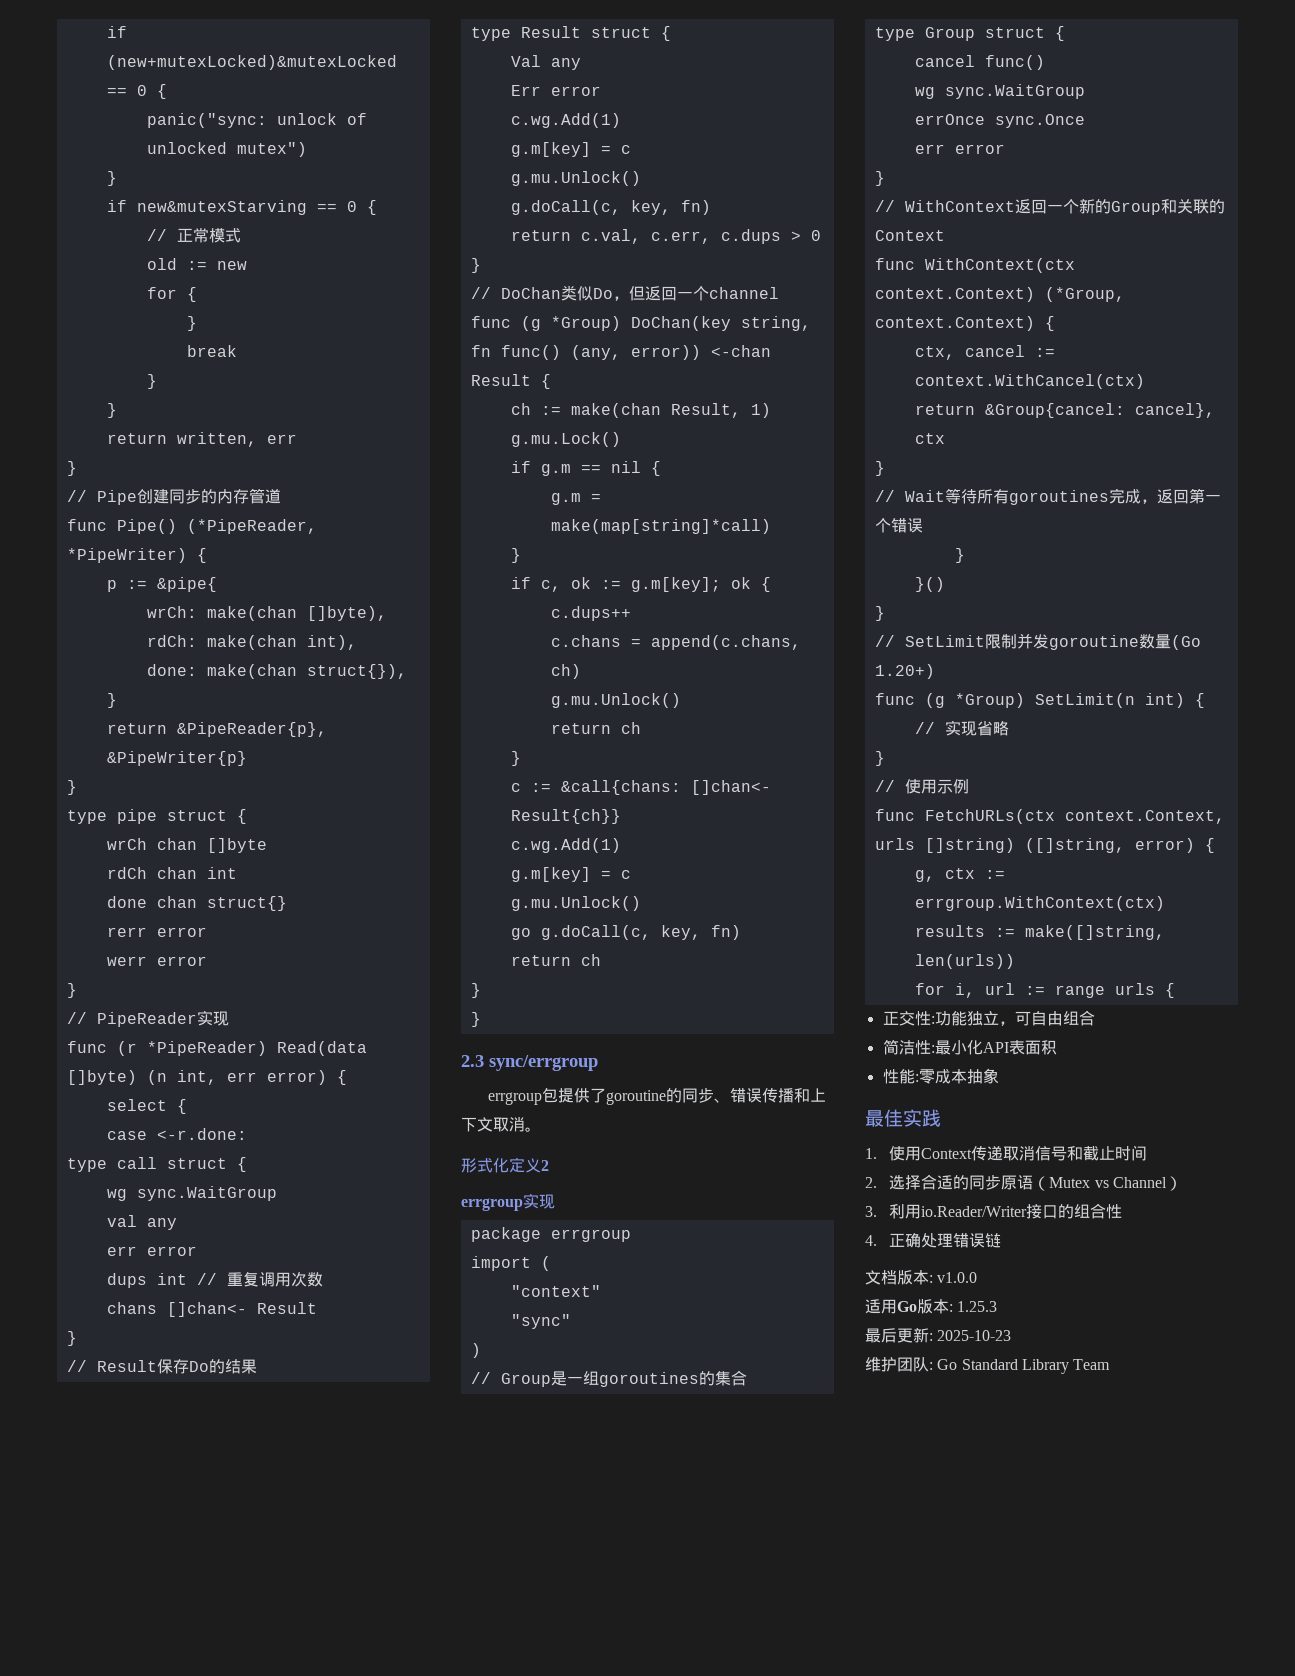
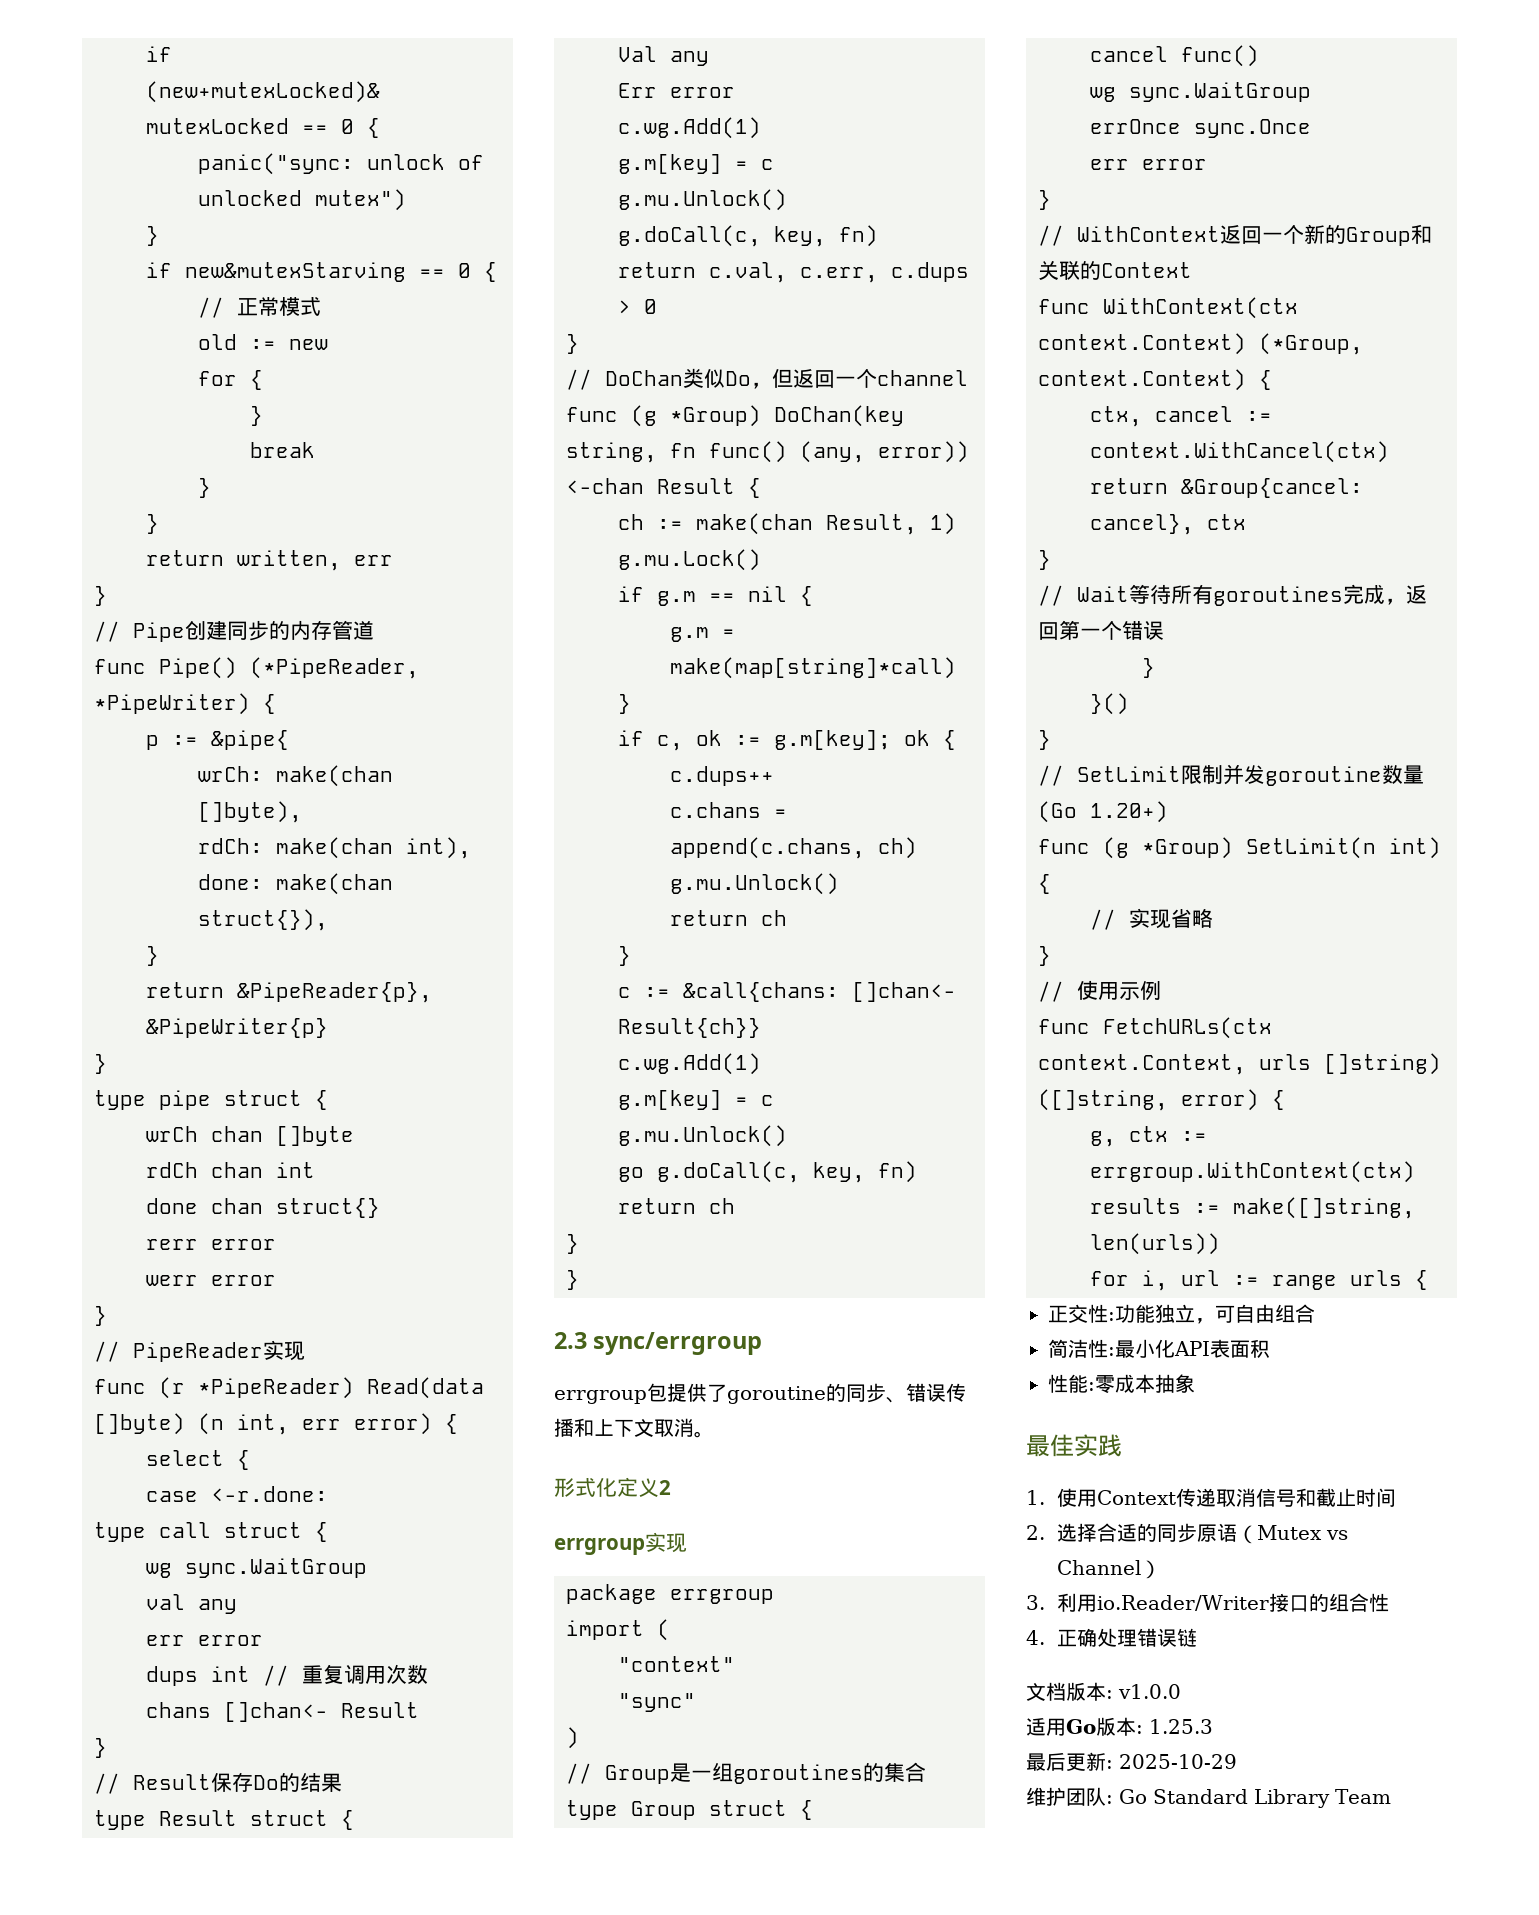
- 最后更新: 2025-10-23
+ 最后更新: 2025-10-29

